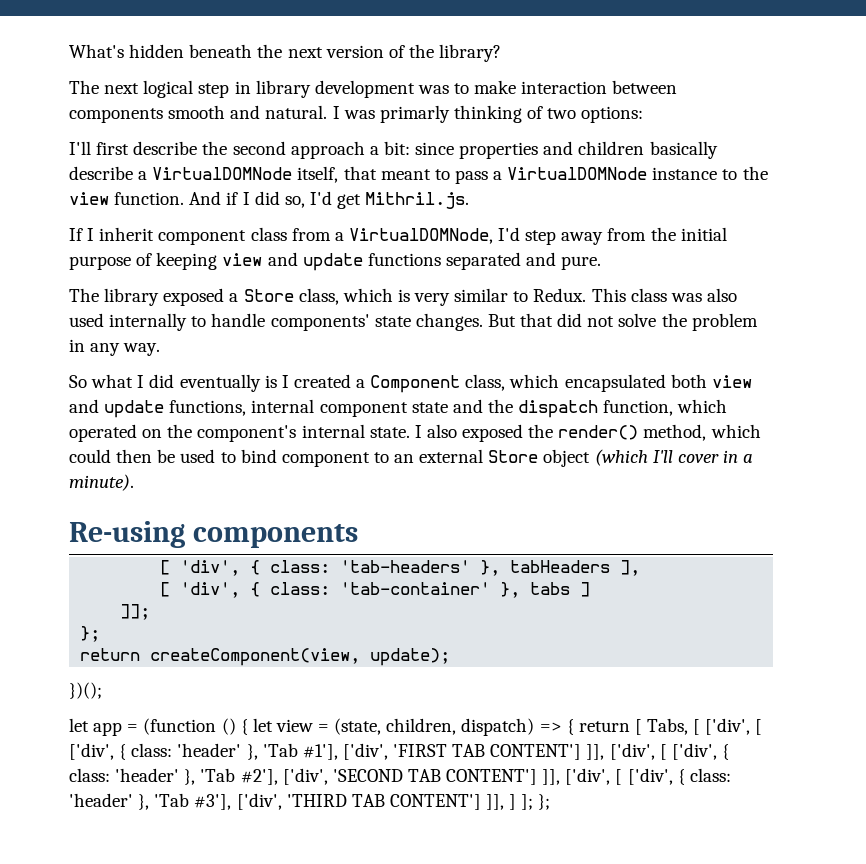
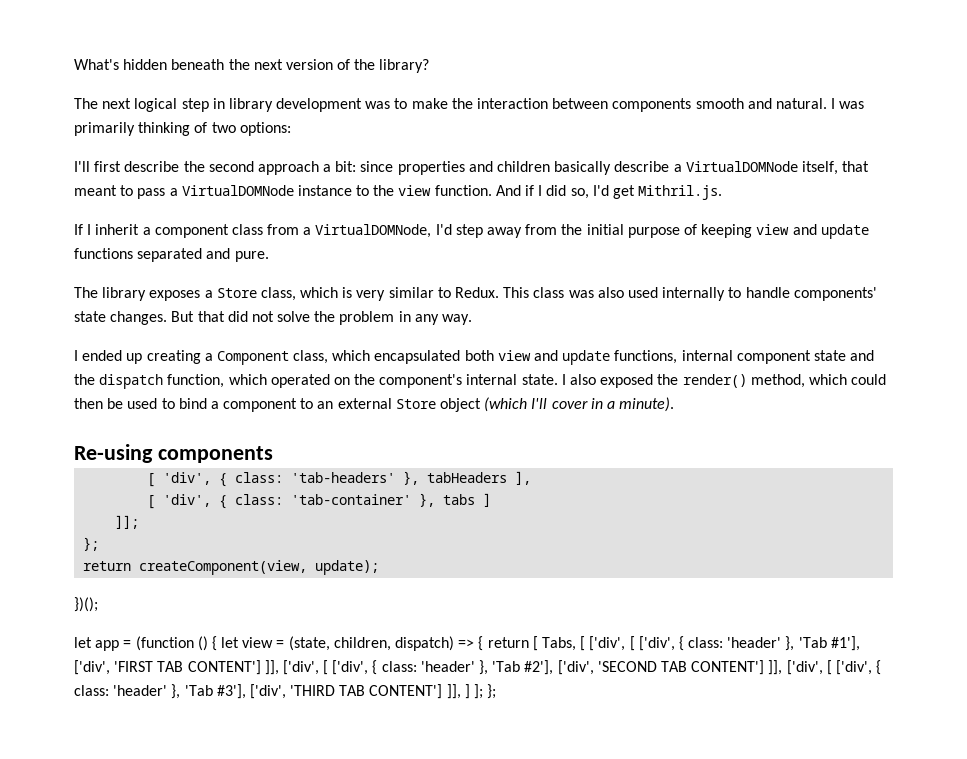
- The next logical step in library development was to make interaction between components smooth and natural.
+ The next logical step in library development was to make the interaction between components smooth and natural.
- I was primarly thinking of two options:
+ I was primarily thinking of two options:
- If I inherit component class from a VirtualDOMNode, I'd step away from the initial purpose of keeping view and update functions separated and pure.
+ If I inherit a component class from a VirtualDOMNode, I'd step away from the initial purpose of keeping view and update functions separated and pure.
- The library exposed a Store class, which is very similar to Redux.
+ The library exposes a Store class, which is very similar to Redux.
- So what I did eventually is I created a Component class, which encapsulated both view and update functions, internal component state and the dispatch function, which operated on the component's internal state.
+ I ended up creating a Component class, which encapsulated both view and update functions, internal component state and the dispatch function, which operated on the component's internal state.
- I also exposed the render() method, which could then be used to bind component to an external Store object (which I'll cover in a minute).
+ I also exposed the render() method, which could then be used to bind a component to an external Store object (which I'll cover in a minute).

